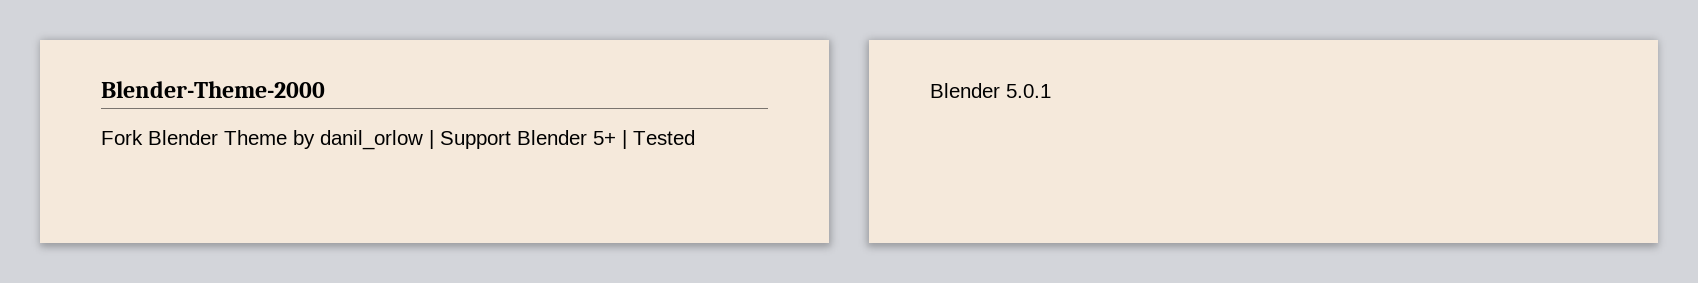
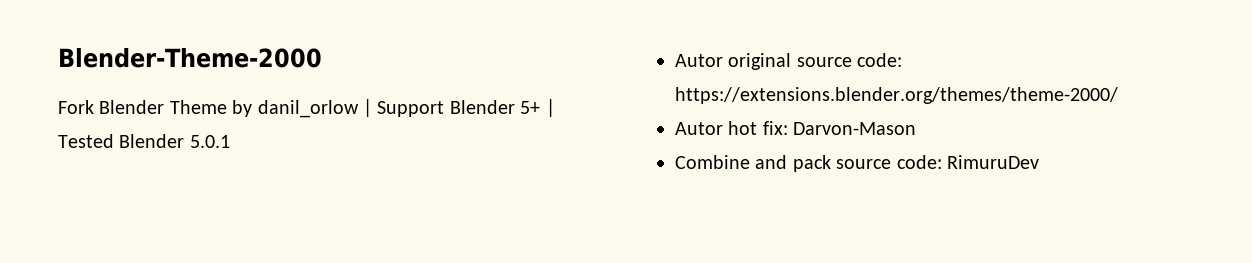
+ Autor original source code: https://extensions.blender.org/themes/theme-2000/
+ Autor hot fix: Darvon-Mason
+ Combine and pack source code: RimuruDev

